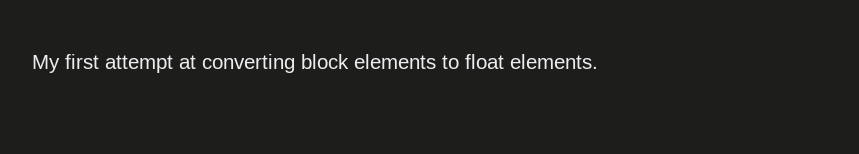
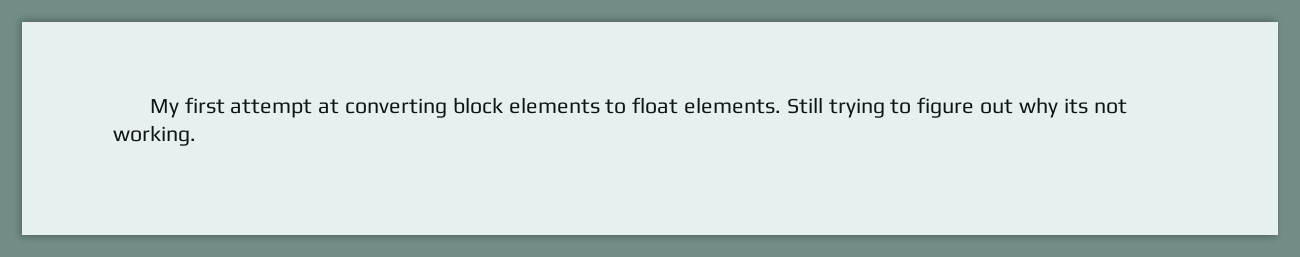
+ Still trying to figure out why its not working.

